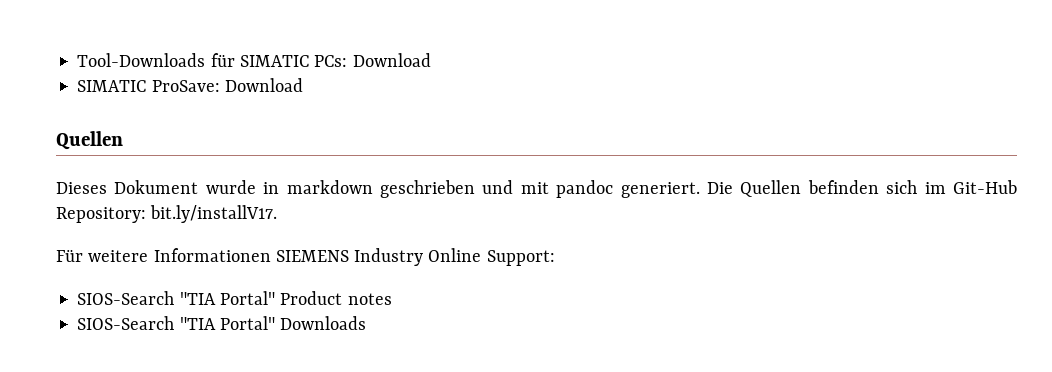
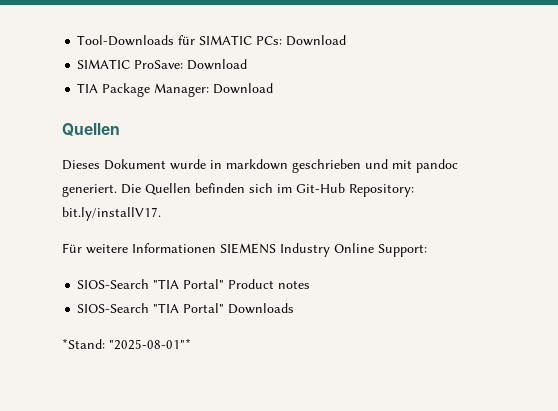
+ TIA Package Manager: Download
+ *Stand: "2025-08-01"*

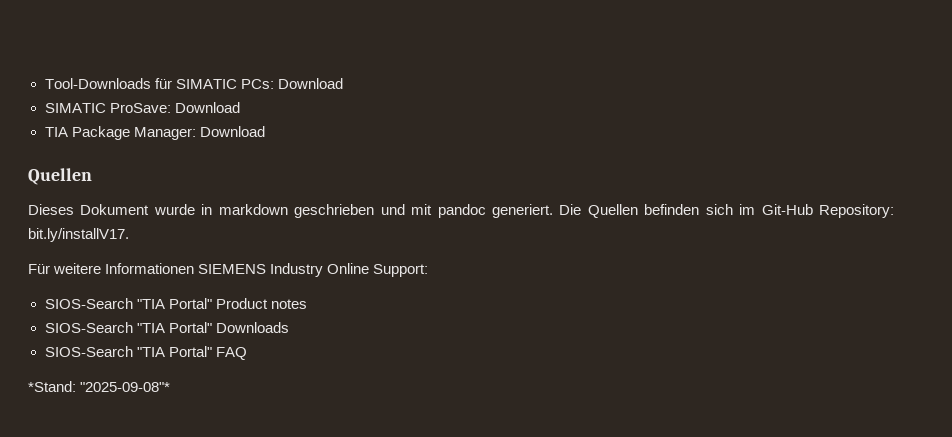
+ SIOS-Search "TIA Portal" FAQ
- *Stand: "2025-08-01"*
+ *Stand: "2025-09-08"*

